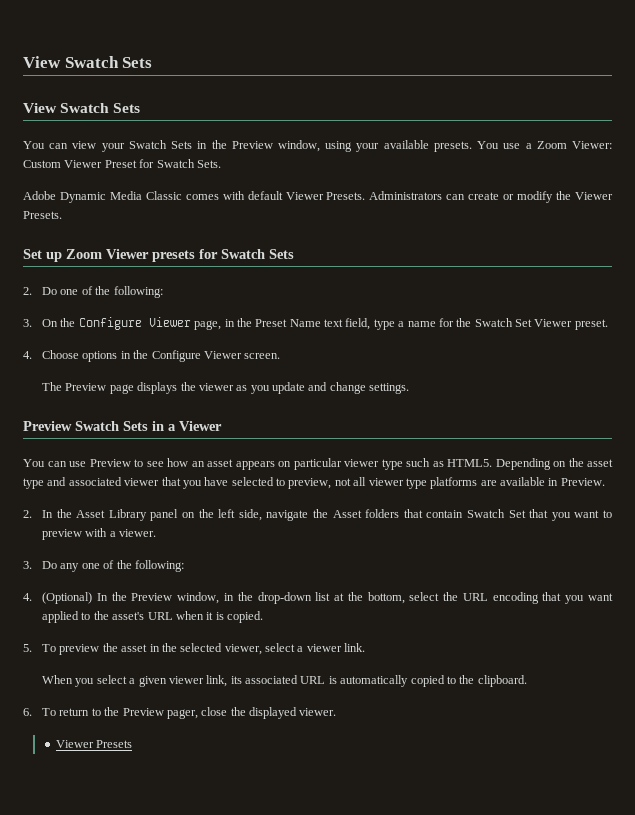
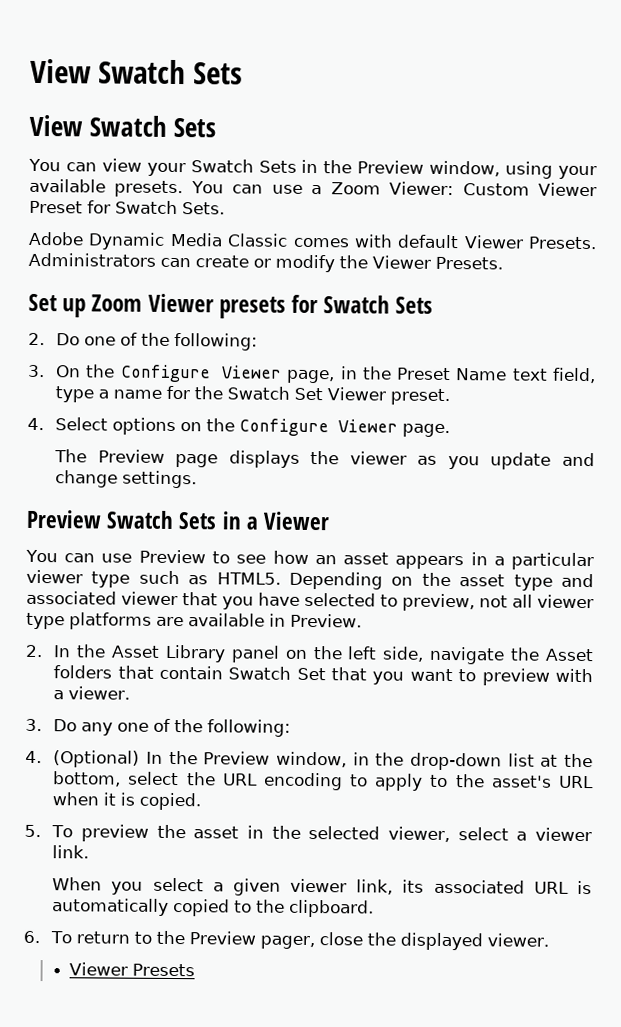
- You use a Zoom Viewer: Custom Viewer Preset for Swatch Sets.
+ You can use a Zoom Viewer: Custom Viewer Preset for Swatch Sets.
- 4. Choose options in the Configure Viewer screen.
+ 4. Select options on the Configure Viewer page.
- You can use Preview to see how an asset appears on particular viewer type such as HTML5.
+ You can use Preview to see how an asset appears in a particular viewer type such as HTML5.
- 4. (Optional) In the Preview window, in the drop-down list at the bottom, select the URL encoding that you want applied to the asset's URL when it is copied.
+ 4. (Optional) In the Preview window, in the drop-down list at the bottom, select the URL encoding to apply to the asset's URL when it is copied.

